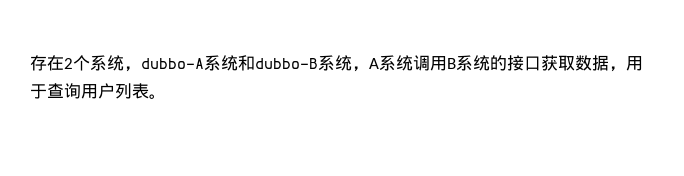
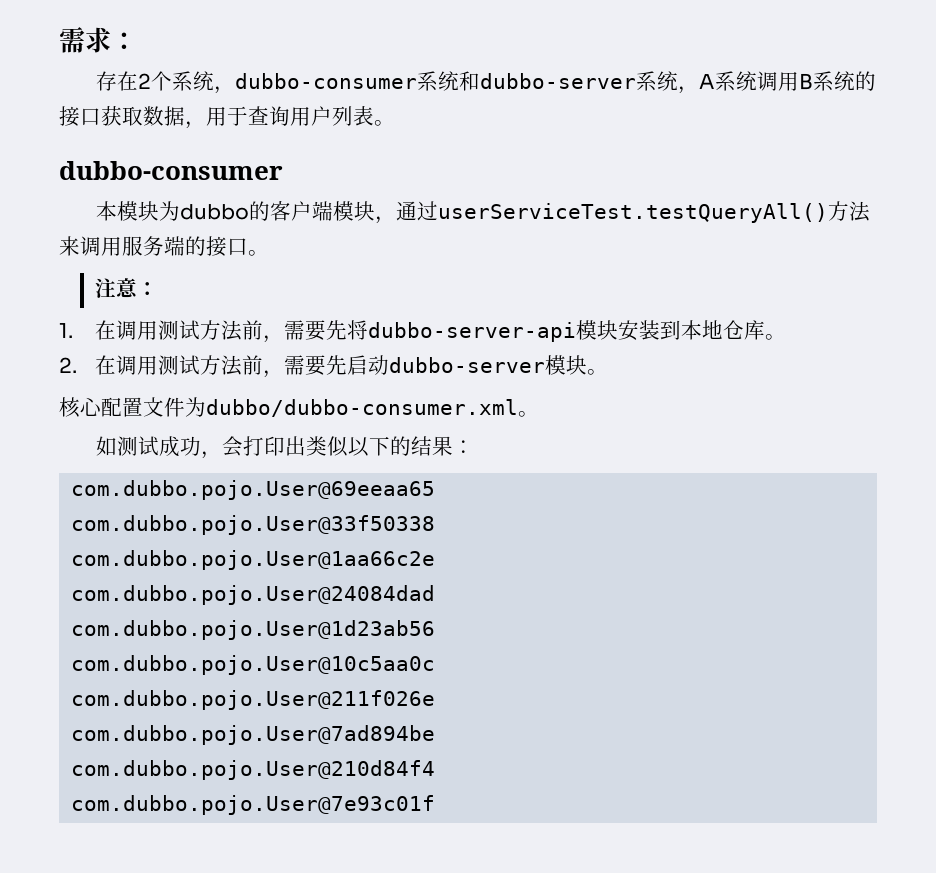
+ 需求：
- 存在2个系统，dubbo-A系统和dubbo-B系统，A系统调用B系统的接口获取数据，用于查询用户列表。
+ 存在2个系统，dubbo-consumer系统和dubbo-server系统，A系统调用B系统的接口获取数据，用于查询用户列表。
+ dubbo-consumer
+ 本模块为dubbo的客户端模块，通过userServiceTest.testQueryAll()方法来调用服务端的接口。
+ 注意：
+ 1.在调用测试方法前，需要先将dubbo-server-api模块安装到本地仓库。
+ 2.在调用测试方法前，需要先启动dubbo-server模块。
+ 核心配置文件为dubbo/dubbo-consumer.xml。
+ 如测试成功，会打印出类似以下的结果：
+ com.dubbo.pojo.User@69eeaa65
+ com.dubbo.pojo.User@33f50338
+ com.dubbo.pojo.User@1aa66c2e
+ com.dubbo.pojo.User@24084dad
+ com.dubbo.pojo.User@1d23ab56
+ com.dubbo.pojo.User@10c5aa0c
+ com.dubbo.pojo.User@211f026e
+ com.dubbo.pojo.User@7ad894be
+ com.dubbo.pojo.User@210d84f4
+ com.dubbo.pojo.User@7e93c01f

